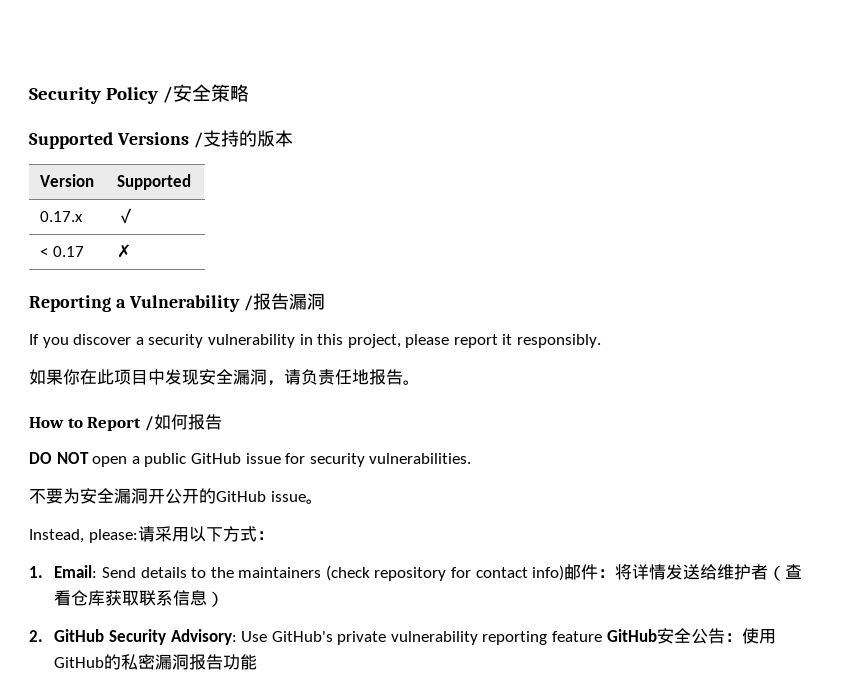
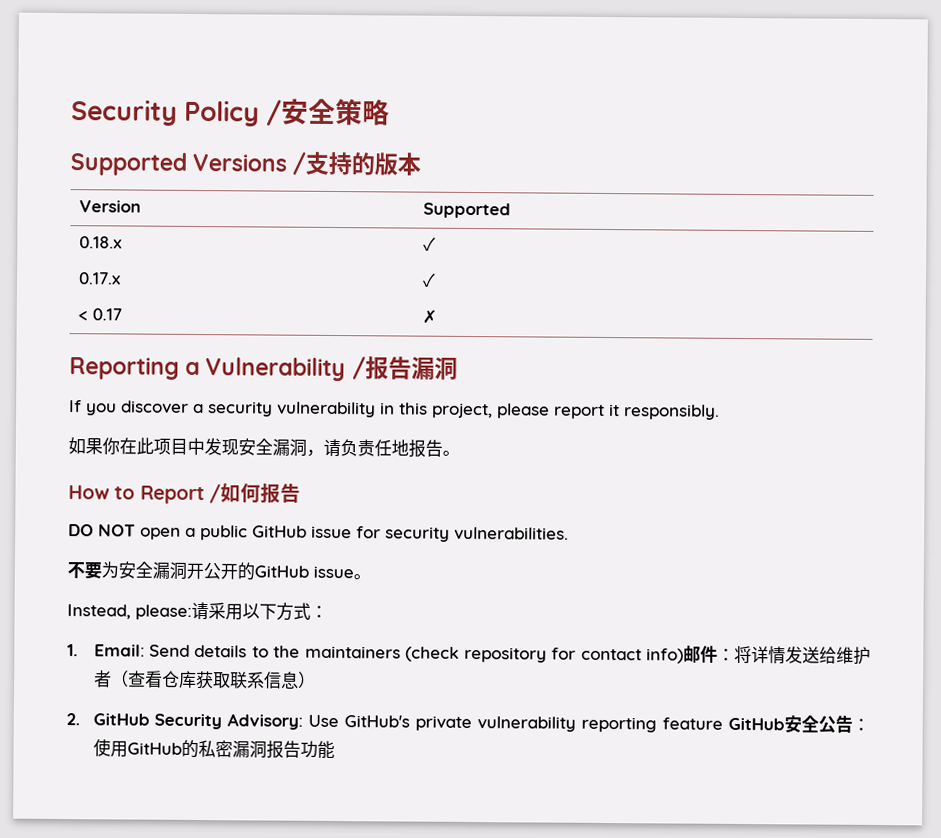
+ 0.18.x | ✓

